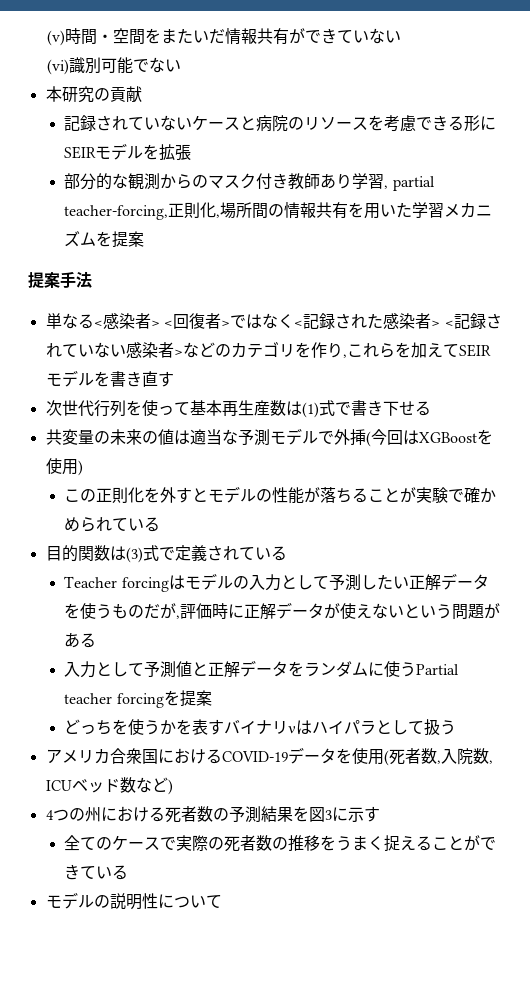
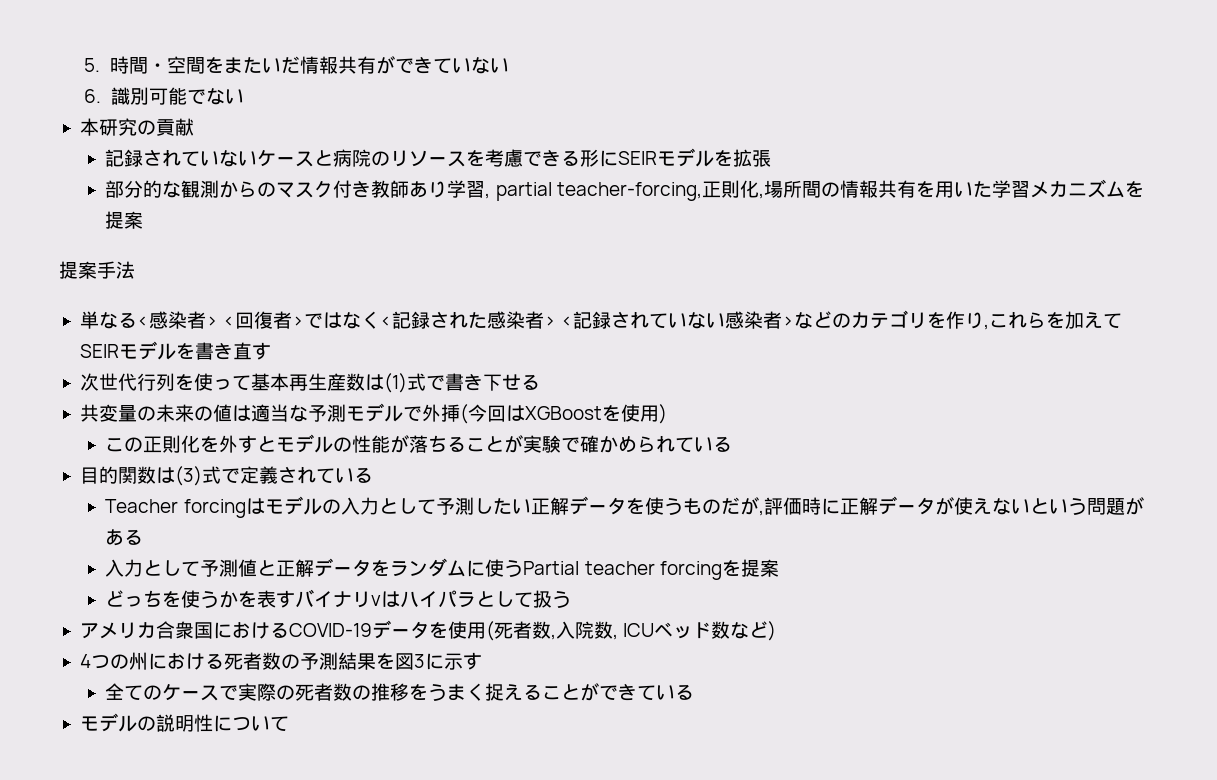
- (v)時間・空間をまたいだ情報共有ができていない
+ 5.時間・空間をまたいだ情報共有ができていない
- (vi)識別可能でない
+ 6.識別可能でない

